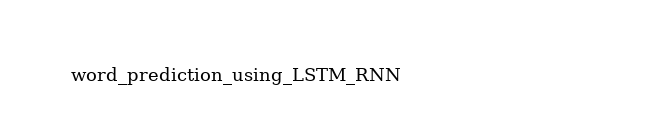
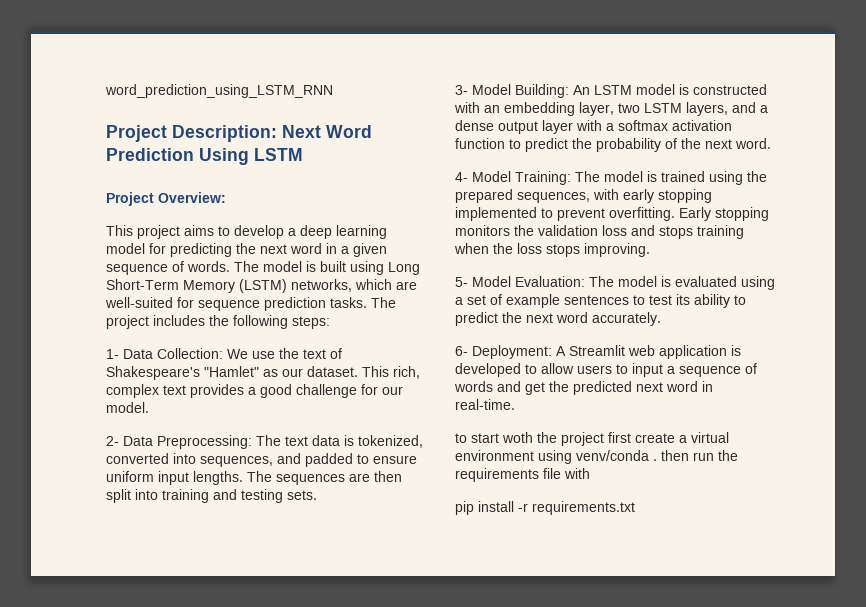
+ Project Description: Next Word Prediction Using LSTM
+ Project Overview:
+ This project aims to develop a deep learning model for predicting the next word in a given sequence of words. The model is built using Long Short-Term Memory (LSTM) networks, which are well-suited for sequence prediction tasks. The project includes the following steps:
+ 1- Data Collection: We use the text of Shakespeare's "Hamlet" as our dataset. This rich, complex text provides a good challenge for our model.
+ 2- Data Preprocessing: The text data is tokenized, converted into sequences, and padded to ensure uniform input lengths. The sequences are then split into training and testing sets.
+ 3- Model Building: An LSTM model is constructed with an embedding layer, two LSTM layers, and a dense output layer with a softmax activation function to predict the probability of the next word.
+ 4- Model Training: The model is trained using the prepared sequences, with early stopping implemented to prevent overfitting. Early stopping monitors the validation loss and stops training when the loss stops improving.
+ 5- Model Evaluation: The model is evaluated using a set of example sentences to test its ability to predict the next word accurately.
+ 6- Deployment: A Streamlit web application is developed to allow users to input a sequence of words and get the predicted next word in real-time.
+ to start woth the project first create a virtual environment using venv/conda . then run the requirements file with
+ pip install -r requirements.txt

